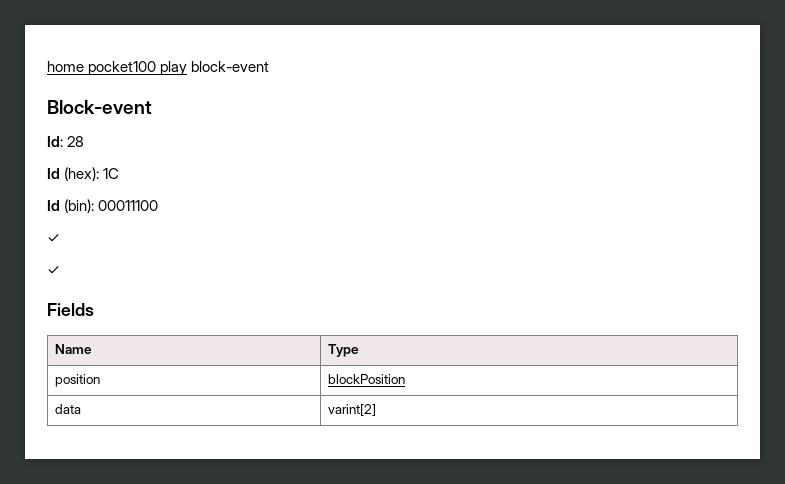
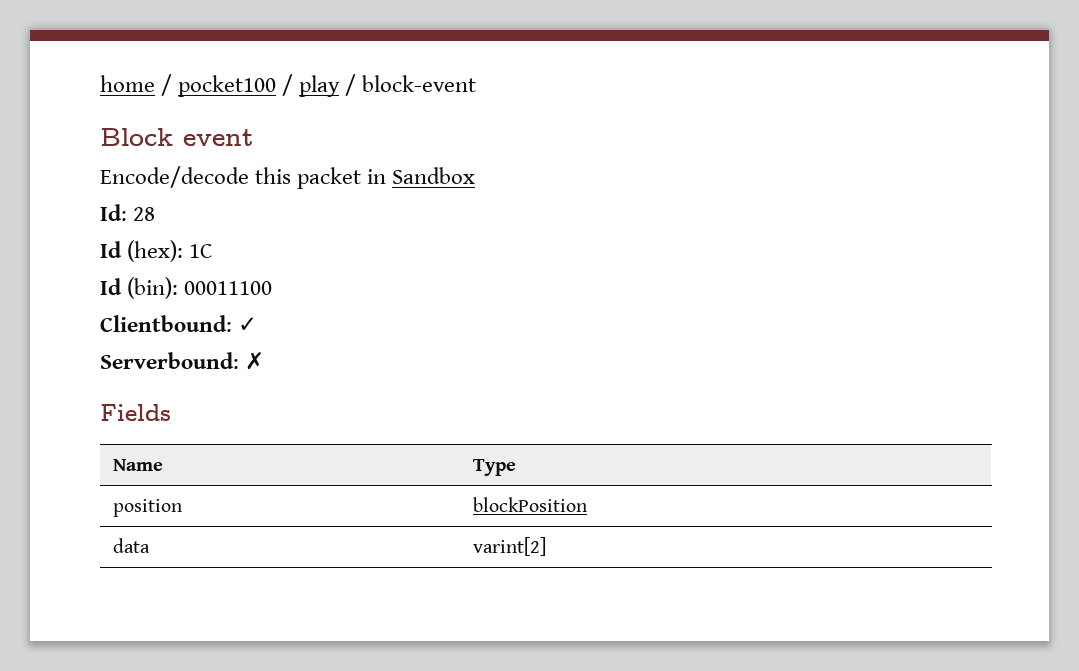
- home pocket100 play block-event
- Block-event
+ home / pocket100 / play / block-event
+ Block event
+ Encode/decode this packet in Sandbox
  Id (bin): 00011100
- ✓
- ✓
+ Clientbound: ✓
+ Serverbound: ✗

